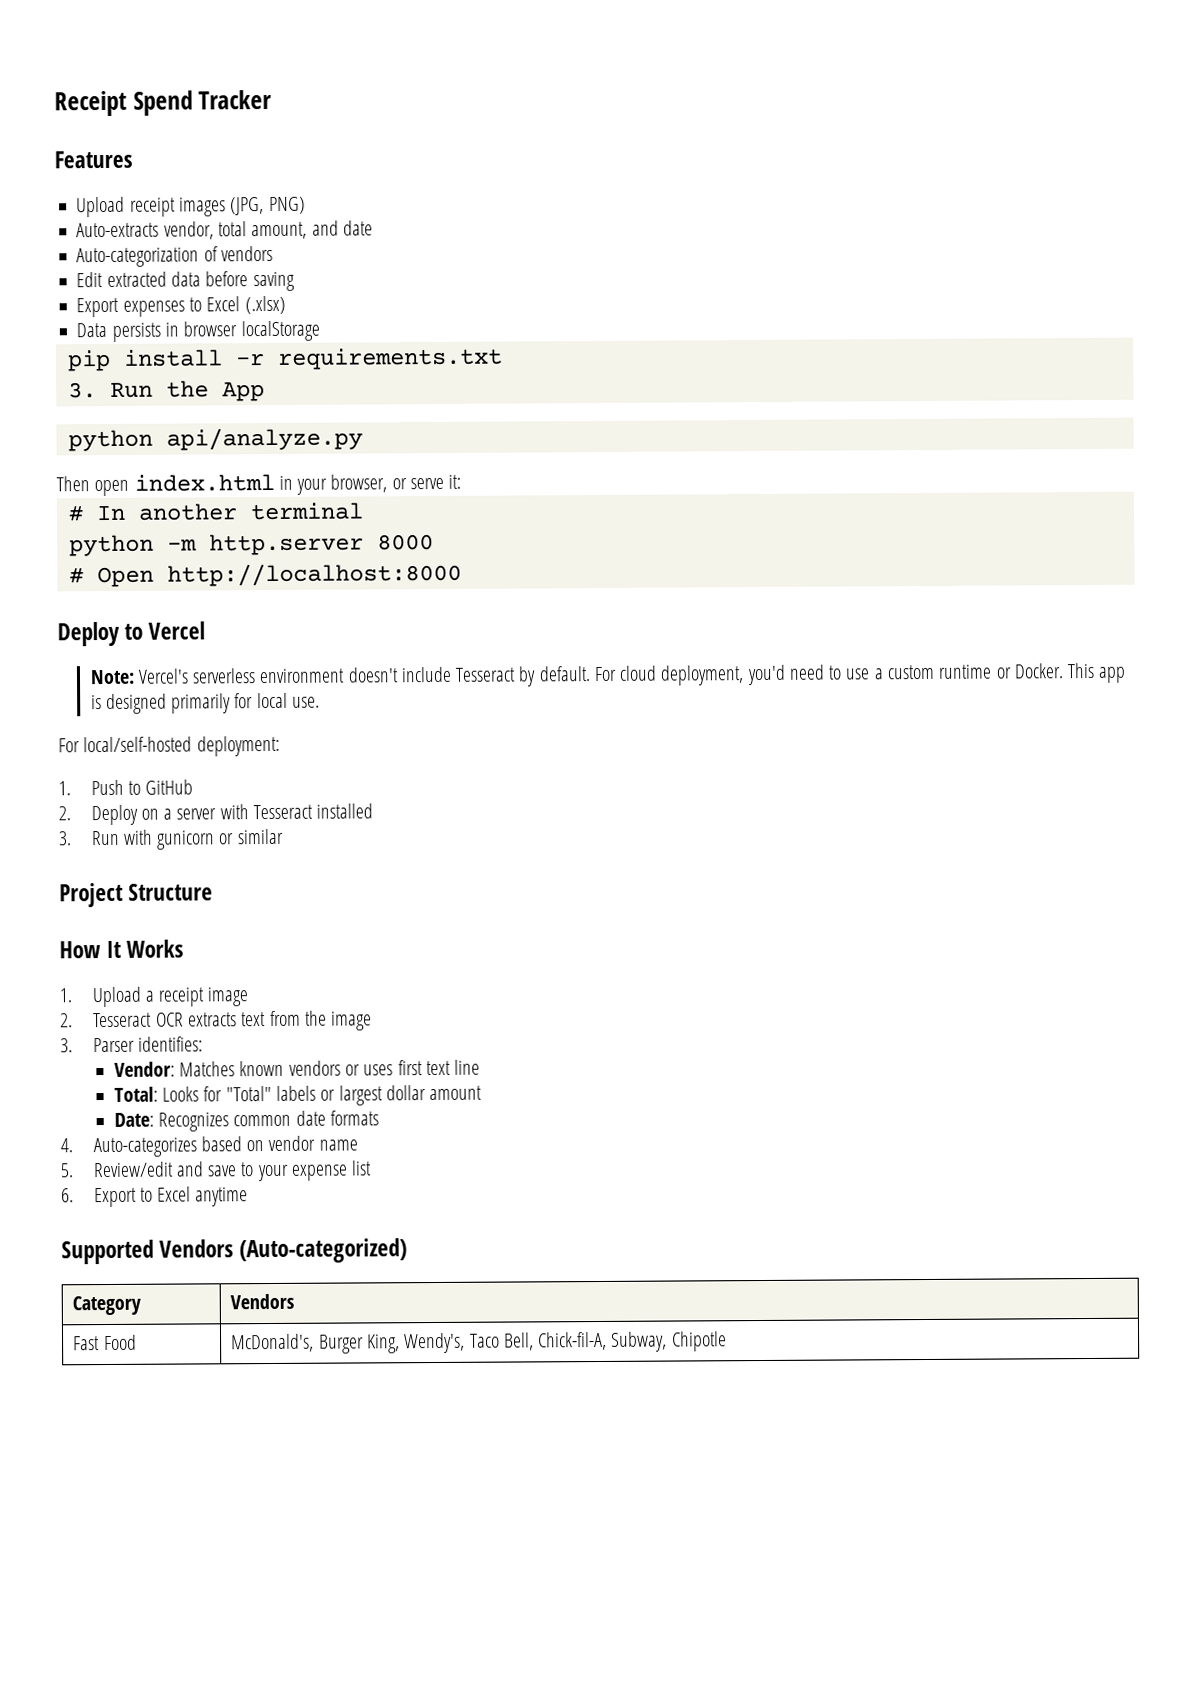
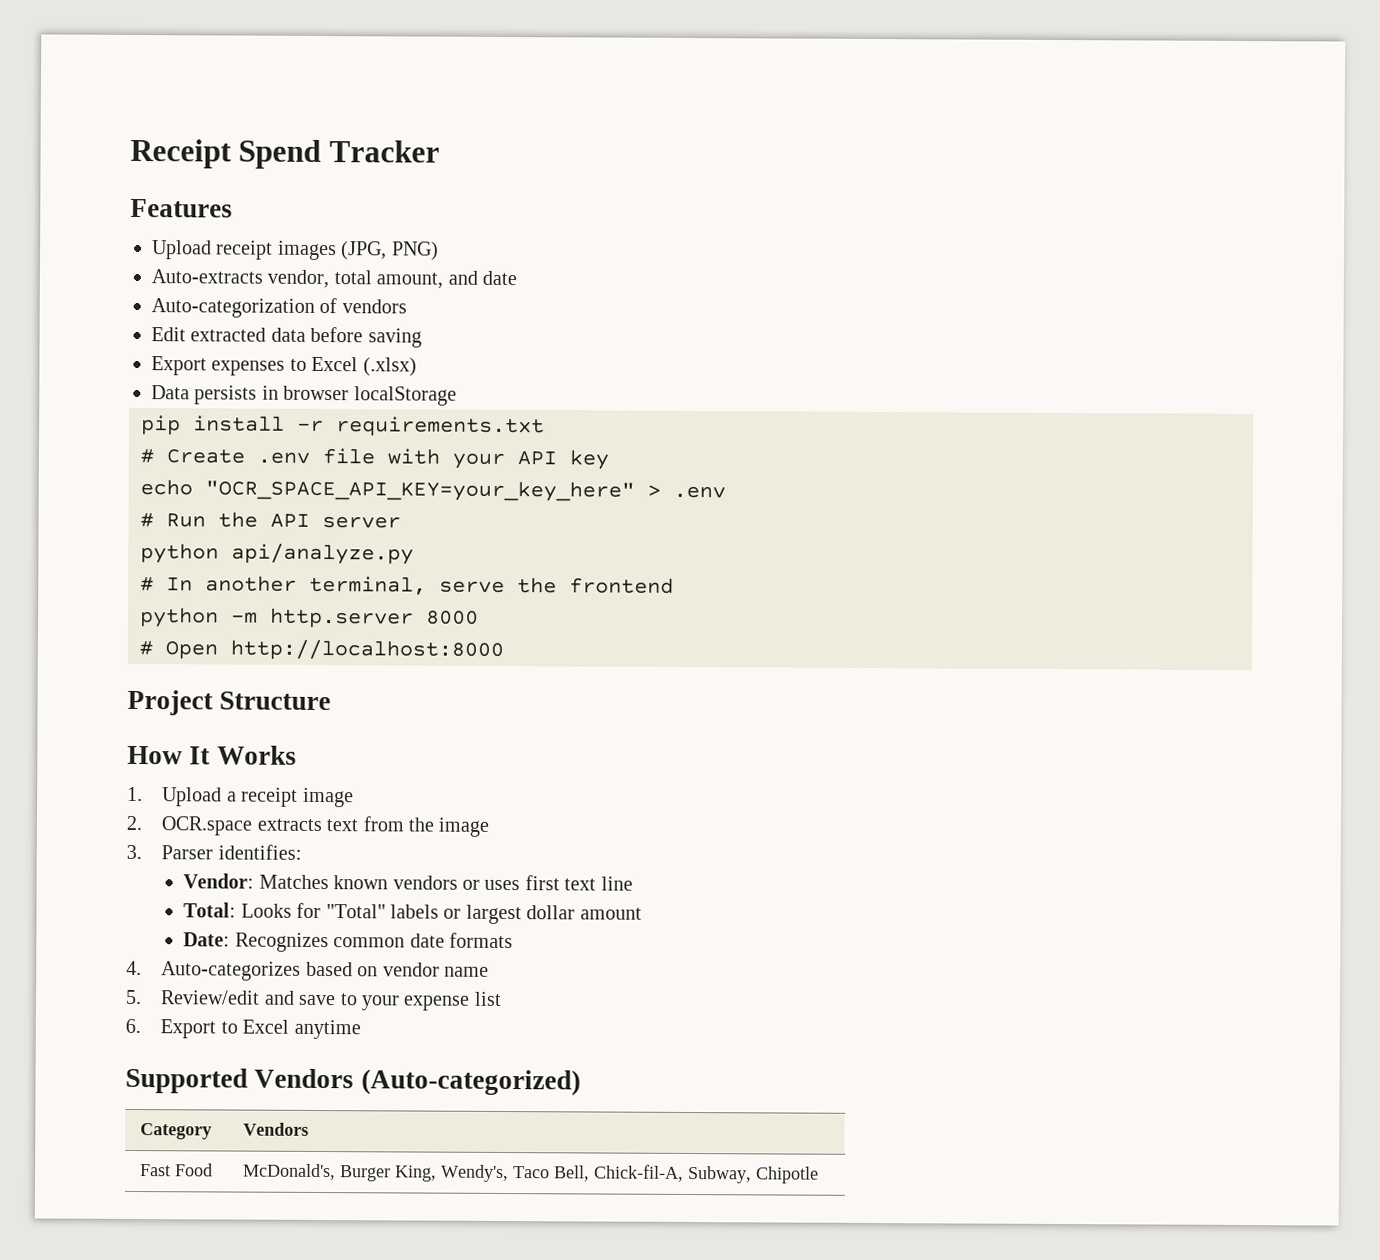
- 3. Run the App
+ # Create .env file with your API key
+ echo "OCR_SPACE_API_KEY=your_key_here" > .env
+ # Run the API server
  python api/analyze.py
- Then open index.html in your browser, or serve it:
- # In another terminal
+ # In another terminal, serve the frontend
- Deploy to Vercel
- Note: Vercel's serverless environment doesn't include Tesseract by default. For cloud deployment, you'd need to use a custom runtime or Docker. This app is designed primarily for local use.
- For local/self-hosted deployment:
- 1. Push to GitHub
- 2. Deploy on a server with Tesseract installed
- 3. Run with gunicorn or similar
- 2. Tesseract OCR extracts text from the image
+ 2. OCR.space extracts text from the image

